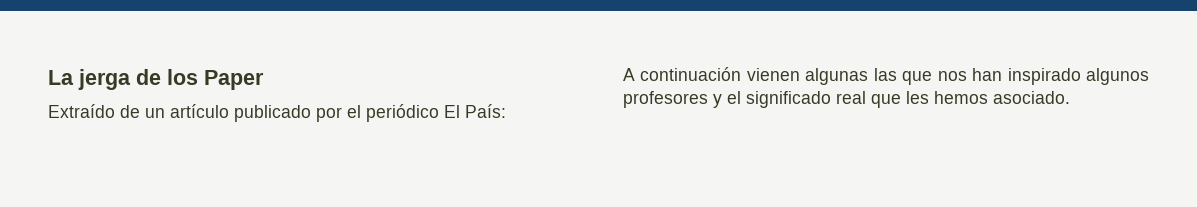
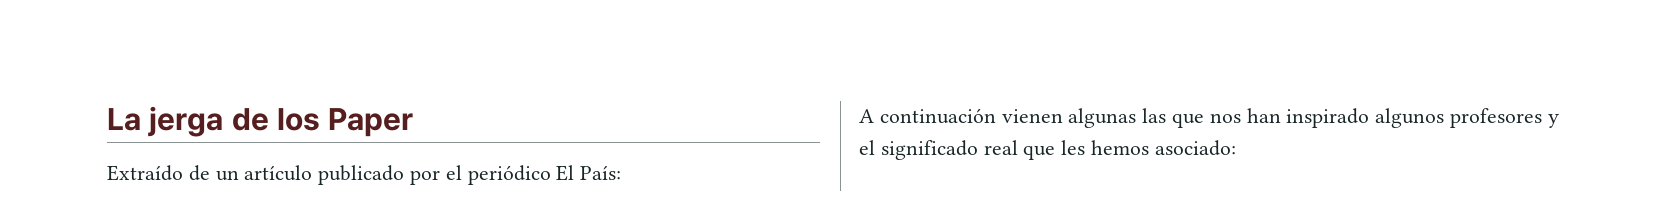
- A continuación vienen algunas las que nos han inspirado algunos profesores y el significado real que les hemos asociado.
+ A continuación vienen algunas las que nos han inspirado algunos profesores y el significado real que les hemos asociado:

